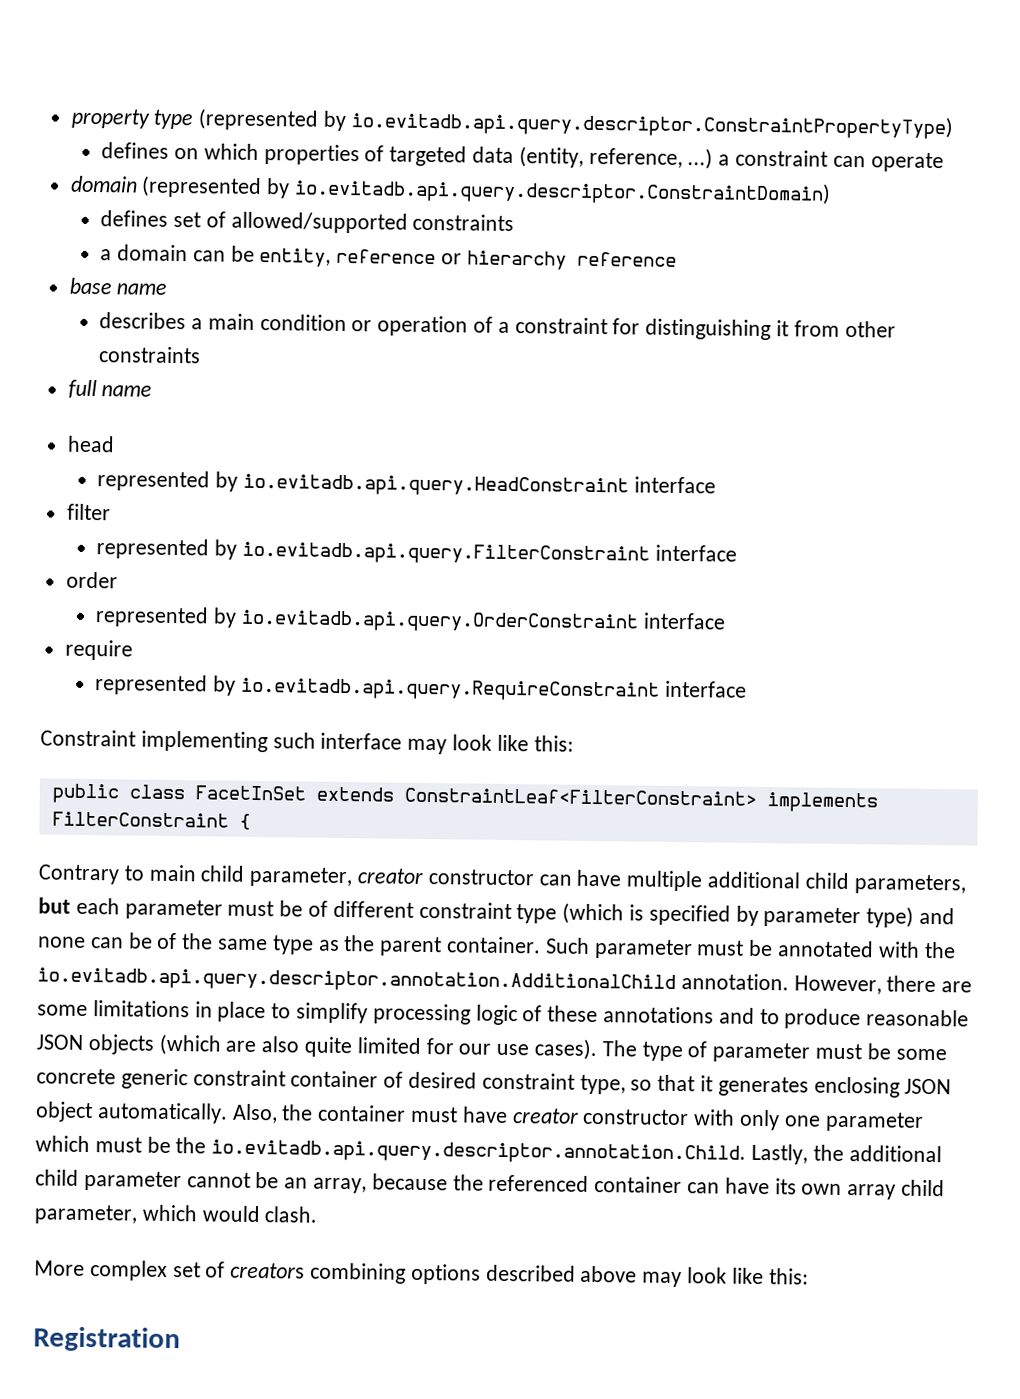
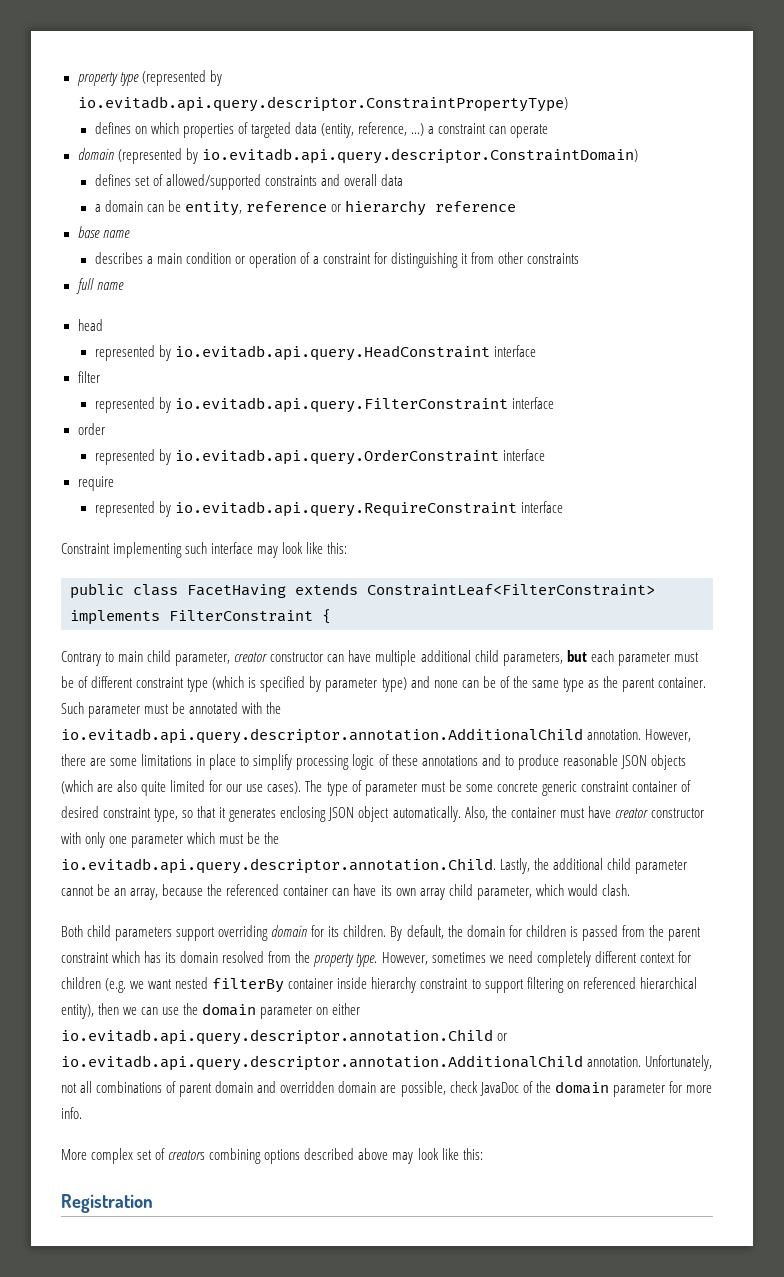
- defines set of allowed/supported constraints
+ defines set of allowed/supported constraints and overall data
- public class FacetInSet extends ConstraintLeaf<FilterConstraint> implements FilterConstraint {
+ public class FacetHaving extends ConstraintLeaf<FilterConstraint> implements FilterConstraint {
+ Both child parameters support overriding domain for its children. By default, the domain for children is passed from the parent constraint which has its domain resolved from the property type. However, sometimes we need completely different context for children (e.g. we want nested filterBy container inside hierarchy constraint to support filtering on referenced hierarchical entity), then we can use the domain parameter on either io.evitadb.api.query.descriptor.annotation.Child or io.evitadb.api.query.descriptor.annotation.AdditionalChild annotation. Unfortunately, not all combinations of parent domain and overridden domain are possible, check JavaDoc of the domain parameter for more info.

